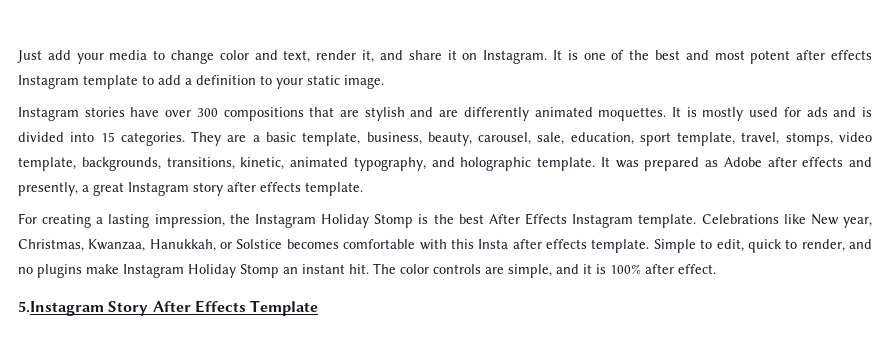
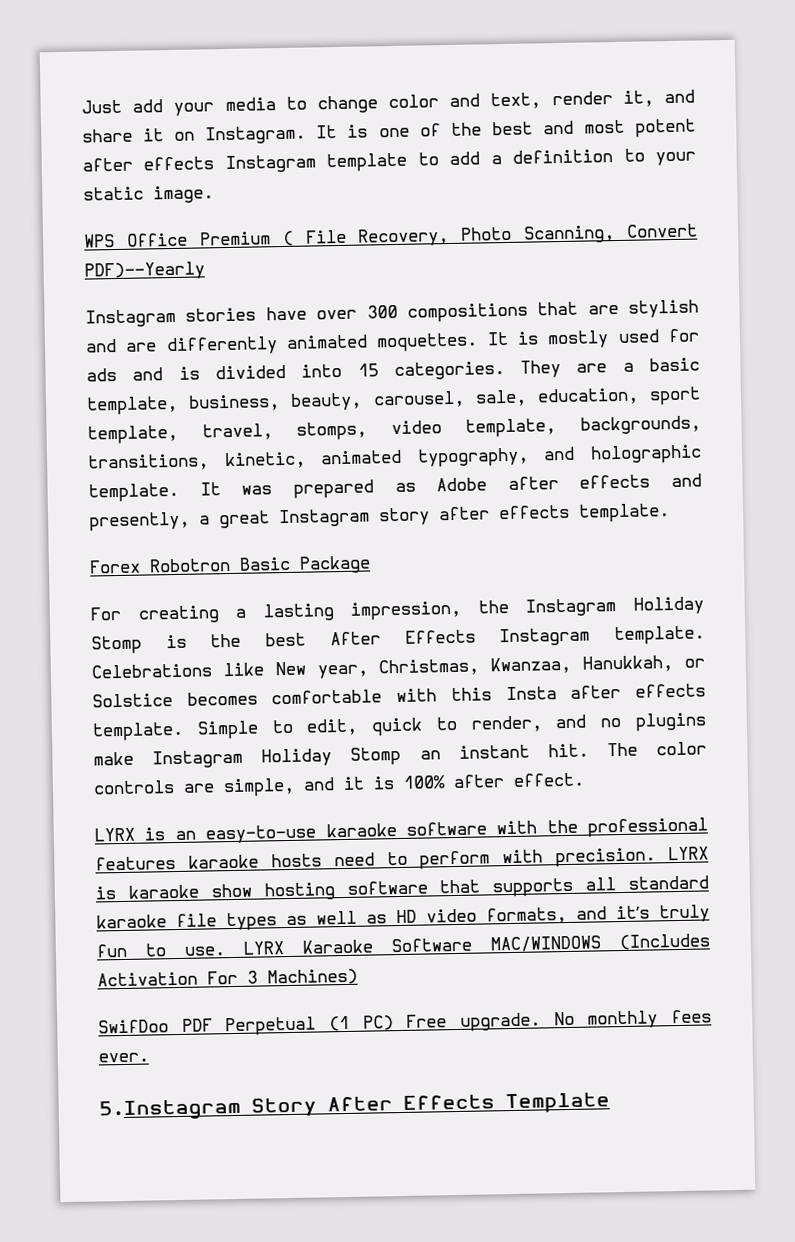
+ WPS Office Premium ( File Recovery, Photo Scanning, Convert PDF)--Yearly
+ Forex Robotron Basic Package
+ LYRX is an easy-to-use karaoke software with the professional features karaoke hosts need to perform with precision. LYRX is karaoke show hosting software that supports all standard karaoke file types as well as HD video formats, and it’s truly fun to use. LYRX Karaoke Software MAC/WINDOWS (Includes Activation For 3 Machines)
+ SwifDoo PDF Perpetual (1 PC) Free upgrade. No monthly fees ever.

